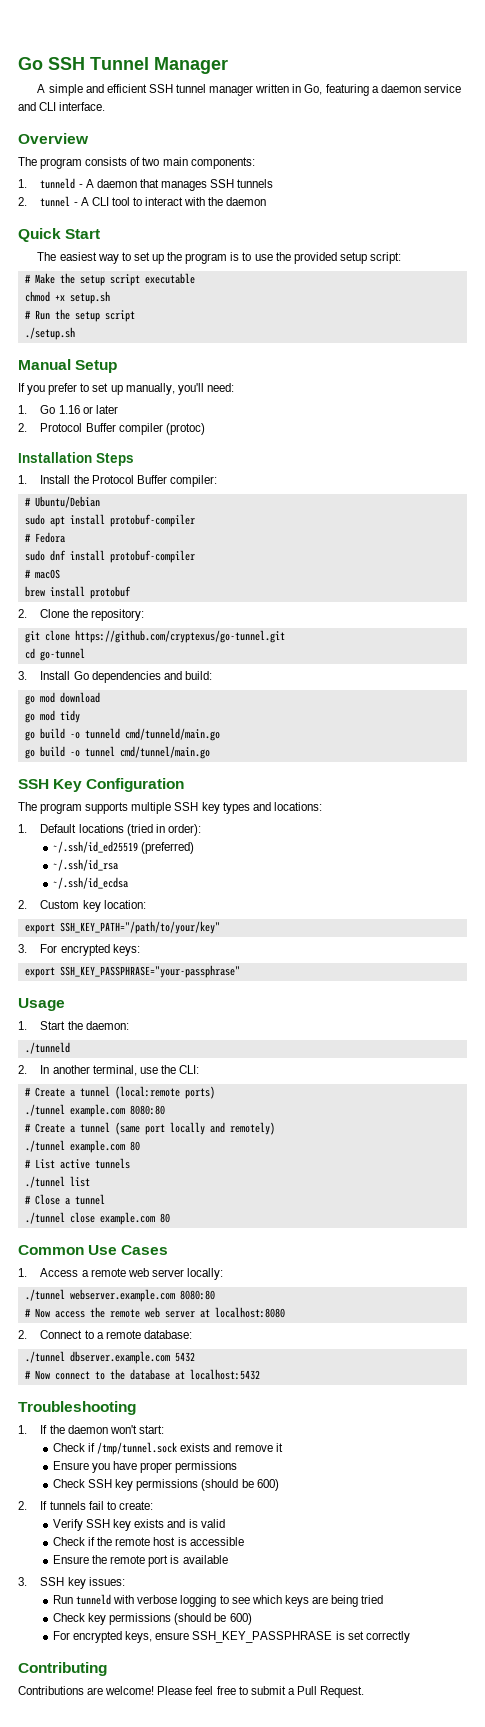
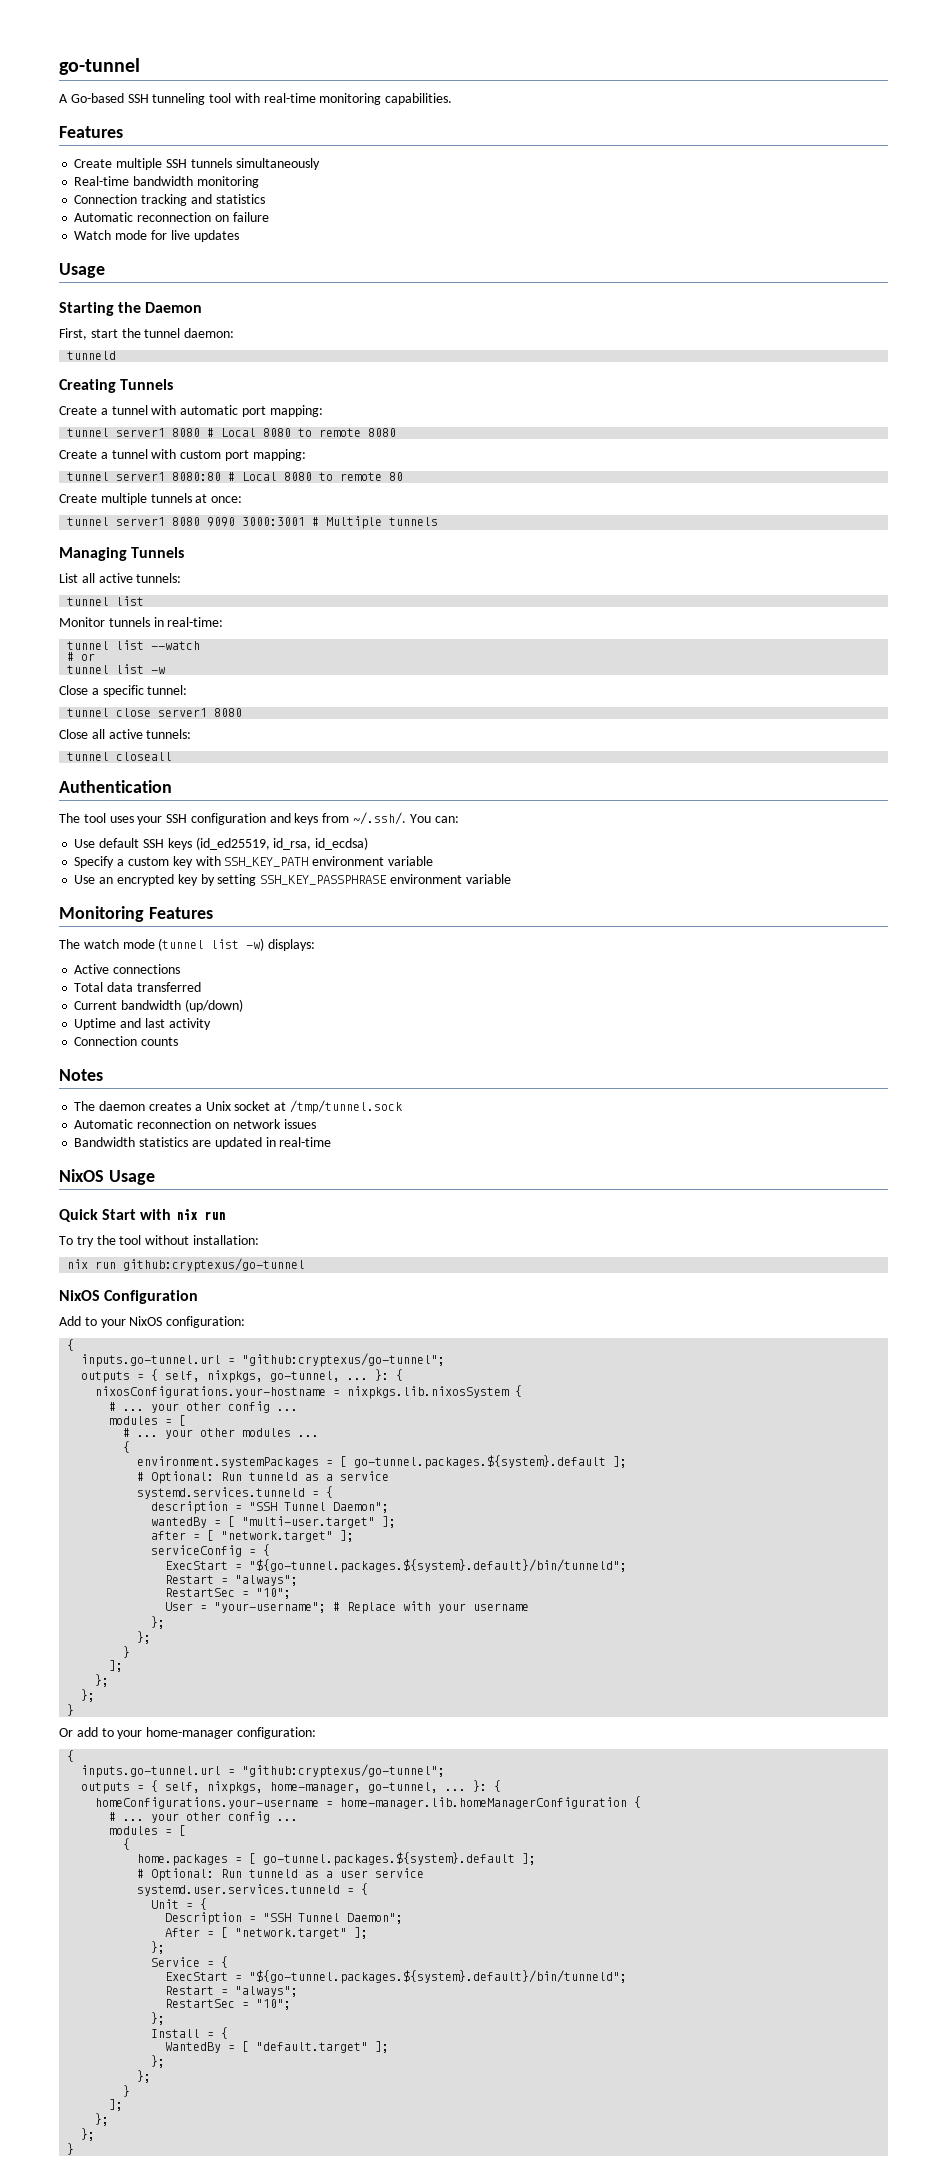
- Go SSH Tunnel Manager
- A simple and efficient SSH tunnel manager written in Go, featuring a daemon service and CLI interface.
- Overview
- The program consists of two main components:
- 1. tunneld - A daemon that manages SSH tunnels
- 2. tunnel - A CLI tool to interact with the daemon
- Quick Start
- The easiest way to set up the program is to use the provided setup script:
- # Make the setup script executable
- chmod +x setup.sh
- # Run the setup script
- ./setup.sh
- Manual Setup
- If you prefer to set up manually, you'll need:
- 1. Go 1.16 or later
- 2. Protocol Buffer compiler (protoc)
- Installation Steps
- 1. Install the Protocol Buffer compiler:
- # Ubuntu/Debian
- sudo apt install protobuf-compiler
- # Fedora
- sudo dnf install protobuf-compiler
- # macOS
- brew install protobuf
- 2. Clone the repository:
- git clone https://github.com/cryptexus/go-tunnel.git
- cd go-tunnel
- 3. Install Go dependencies and build:
- go mod download
- go mod tidy
- go build -o tunneld cmd/tunneld/main.go
- go build -o tunnel cmd/tunnel/main.go
- SSH Key Configuration
- The program supports multiple SSH key types and locations:
- 1. Default locations (tried in order):
- ~/.ssh/id_ed25519 (preferred)
- ~/.ssh/id_rsa
- ~/.ssh/id_ecdsa
- 2. Custom key location:
- export SSH_KEY_PATH="/path/to/your/key"
- 3. For encrypted keys:
- export SSH_KEY_PASSPHRASE="your-passphrase"
+ go-tunnel
+ A Go-based SSH tunneling tool with real-time monitoring capabilities.
+ Features
+ Create multiple SSH tunnels simultaneously
+ Real-time bandwidth monitoring
+ Connection tracking and statistics
+ Automatic reconnection on failure
+ Watch mode for live updates
  Usage
- 1. Start the daemon:
- ./tunneld
- 2. In another terminal, use the CLI:
- # Create a tunnel (local:remote ports)
- ./tunnel example.com 8080:80
- # Create a tunnel (same port locally and remotely)
- ./tunnel example.com 80
- # List active tunnels
- ./tunnel list
- # Close a tunnel
- ./tunnel close example.com 80
- Common Use Cases
- 1. Access a remote web server locally:
- ./tunnel webserver.example.com 8080:80
- # Now access the remote web server at localhost:8080
- 2. Connect to a remote database:
- ./tunnel dbserver.example.com 5432
- # Now connect to the database at localhost:5432
- Troubleshooting
- 1. If the daemon won't start:
- Check if /tmp/tunnel.sock exists and remove it
- Ensure you have proper permissions
- Check SSH key permissions (should be 600)
- 2. If tunnels fail to create:
- Verify SSH key exists and is valid
- Check if the remote host is accessible
- Ensure the remote port is available
- 3. SSH key issues:
- Run tunneld with verbose logging to see which keys are being tried
- Check key permissions (should be 600)
- For encrypted keys, ensure SSH_KEY_PASSPHRASE is set correctly
- Contributing
- Contributions are welcome! Please feel free to submit a Pull Request.
+ Starting the Daemon
+ First, start the tunnel daemon:
+ tunneld
+ Creating Tunnels
+ Create a tunnel with automatic port mapping:
+ tunnel server1 8080 # Local 8080 to remote 8080
+ Create a tunnel with custom port mapping:
+ tunnel server1 8080:80 # Local 8080 to remote 80
+ Create multiple tunnels at once:
+ tunnel server1 8080 9090 3000:3001 # Multiple tunnels
+ Managing Tunnels
+ List all active tunnels:
+ tunnel list
+ Monitor tunnels in real-time:
+ tunnel list --watch
+ # or
+ tunnel list -w
+ Close a specific tunnel:
+ tunnel close server1 8080
+ Close all active tunnels:
+ tunnel closeall
+ Authentication
+ The tool uses your SSH configuration and keys from ~/.ssh/. You can:
+ Use default SSH keys (id_ed25519, id_rsa, id_ecdsa)
+ Specify a custom key with SSH_KEY_PATH environment variable
+ Use an encrypted key by setting SSH_KEY_PASSPHRASE environment variable
+ Monitoring Features
+ The watch mode (tunnel list -w) displays:
+ Active connections
+ Total data transferred
+ Current bandwidth (up/down)
+ Uptime and last activity
+ Connection counts
+ Notes
+ The daemon creates a Unix socket at /tmp/tunnel.sock
+ Automatic reconnection on network issues
+ Bandwidth statistics are updated in real-time
+ NixOS Usage
+ Quick Start with nix run
+ To try the tool without installation:
+ nix run github:cryptexus/go-tunnel
+ NixOS Configuration
+ Add to your NixOS configuration:
+ {
+ inputs.go-tunnel.url = "github:cryptexus/go-tunnel";
+ outputs = { self, nixpkgs, go-tunnel, ... }: {
+ nixosConfigurations.your-hostname = nixpkgs.lib.nixosSystem {
+ # ... your other config ...
+ modules = [
+ # ... your other modules ...
+ {
+ environment.systemPackages = [ go-tunnel.packages.${system}.default ];
+ # Optional: Run tunneld as a service
+ systemd.services.tunneld = {
+ description = "SSH Tunnel Daemon";
+ wantedBy = [ "multi-user.target" ];
+ after = [ "network.target" ];
+ serviceConfig = {
+ ExecStart = "${go-tunnel.packages.${system}.default}/bin/tunneld";
+ Restart = "always";
+ RestartSec = "10";
+ User = "your-username"; # Replace with your username
+ };
+ };
+ }
+ ];
+ };
+ };
+ }
+ Or add to your home-manager configuration:
+ {
+ inputs.go-tunnel.url = "github:cryptexus/go-tunnel";
+ outputs = { self, nixpkgs, home-manager, go-tunnel, ... }: {
+ homeConfigurations.your-username = home-manager.lib.homeManagerConfiguration {
+ # ... your other config ...
+ modules = [
+ {
+ home.packages = [ go-tunnel.packages.${system}.default ];
+ # Optional: Run tunneld as a user service
+ systemd.user.services.tunneld = {
+ Unit = {
+ Description = "SSH Tunnel Daemon";
+ After = [ "network.target" ];
+ };
+ Service = {
+ ExecStart = "${go-tunnel.packages.${system}.default}/bin/tunneld";
+ Restart = "always";
+ RestartSec = "10";
+ };
+ Install = {
+ WantedBy = [ "default.target" ];
+ };
+ };
+ }
+ ];
+ };
+ };
+ }

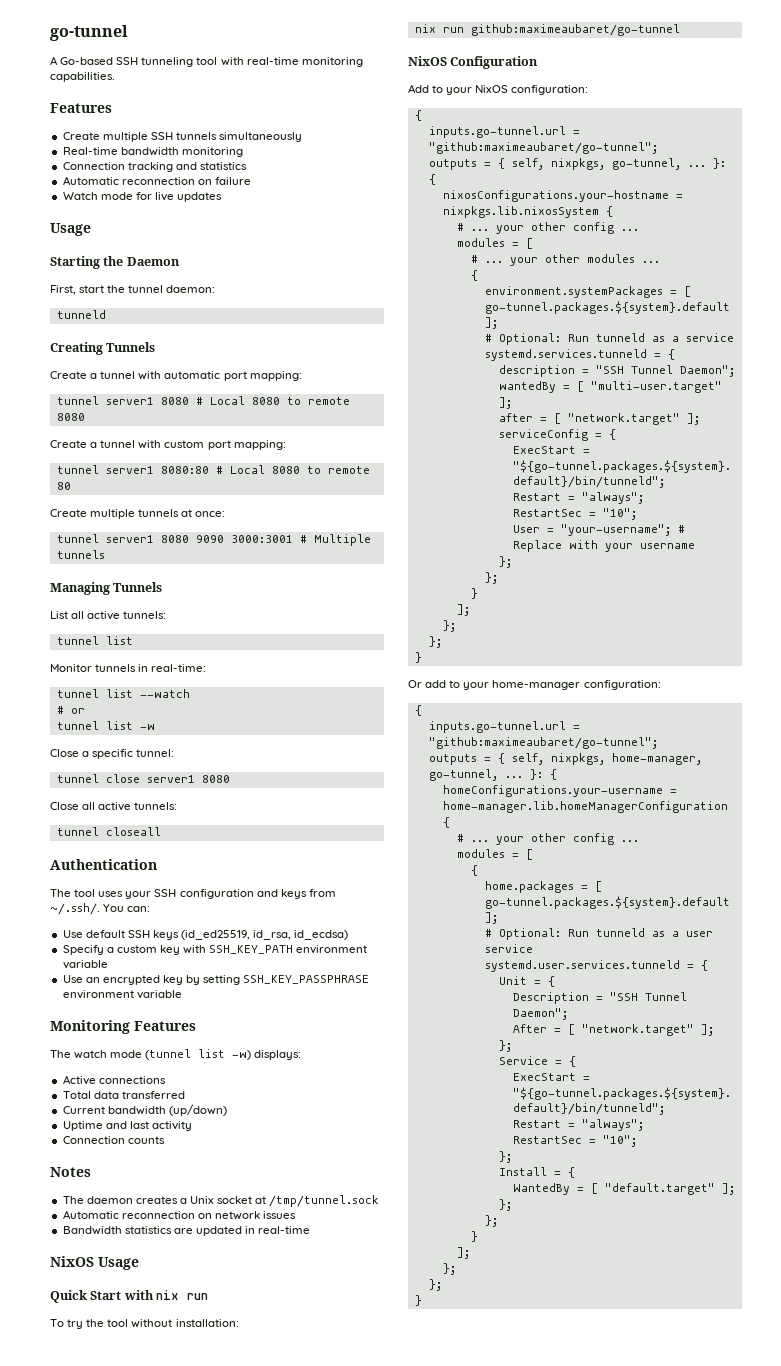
- nix run github:cryptexus/go-tunnel
+ nix run github:maximeaubaret/go-tunnel
  Add to your NixOS configuration:
  {
- inputs.go-tunnel.url = "github:cryptexus/go-tunnel";
+ inputs.go-tunnel.url = "github:maximeaubaret/go-tunnel";
  Or add to your home-manager configuration:
  {
- inputs.go-tunnel.url = "github:cryptexus/go-tunnel";
+ inputs.go-tunnel.url = "github:maximeaubaret/go-tunnel";

